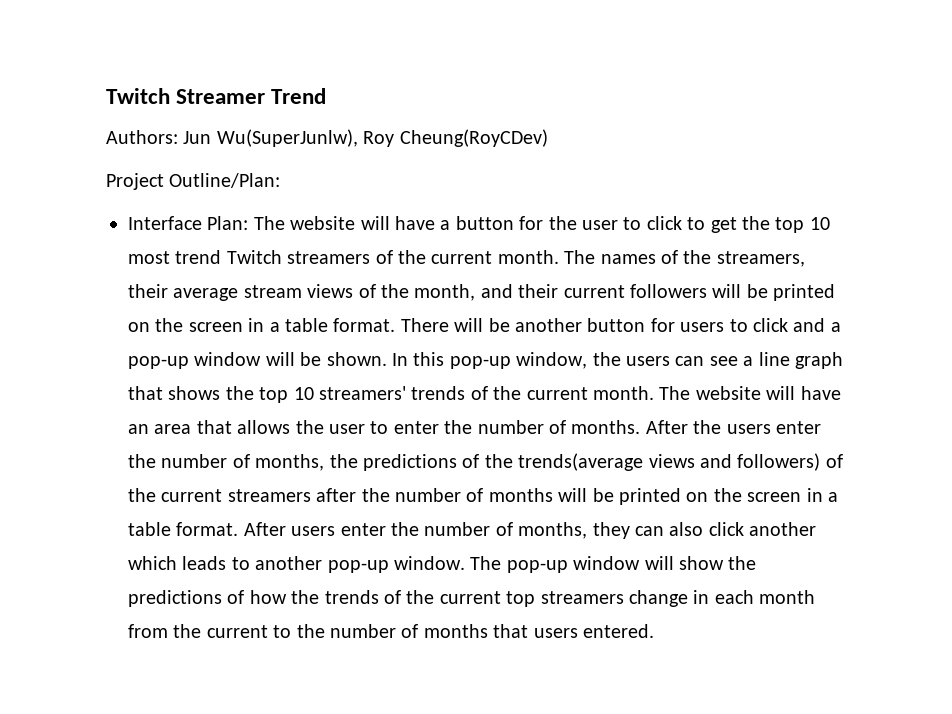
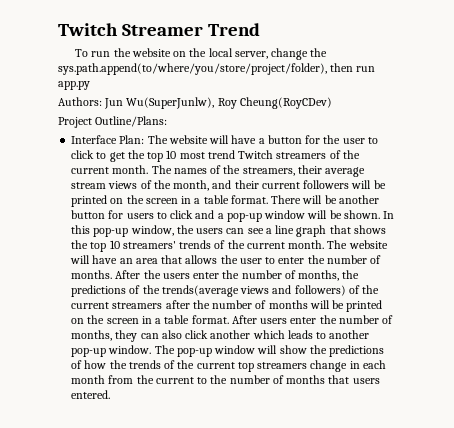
+ To run the website on the local server, change the sys.path.append(to/where/you/store/project/folder), then run app.py
- Project Outline/Plan:
+ Project Outline/Plans:

